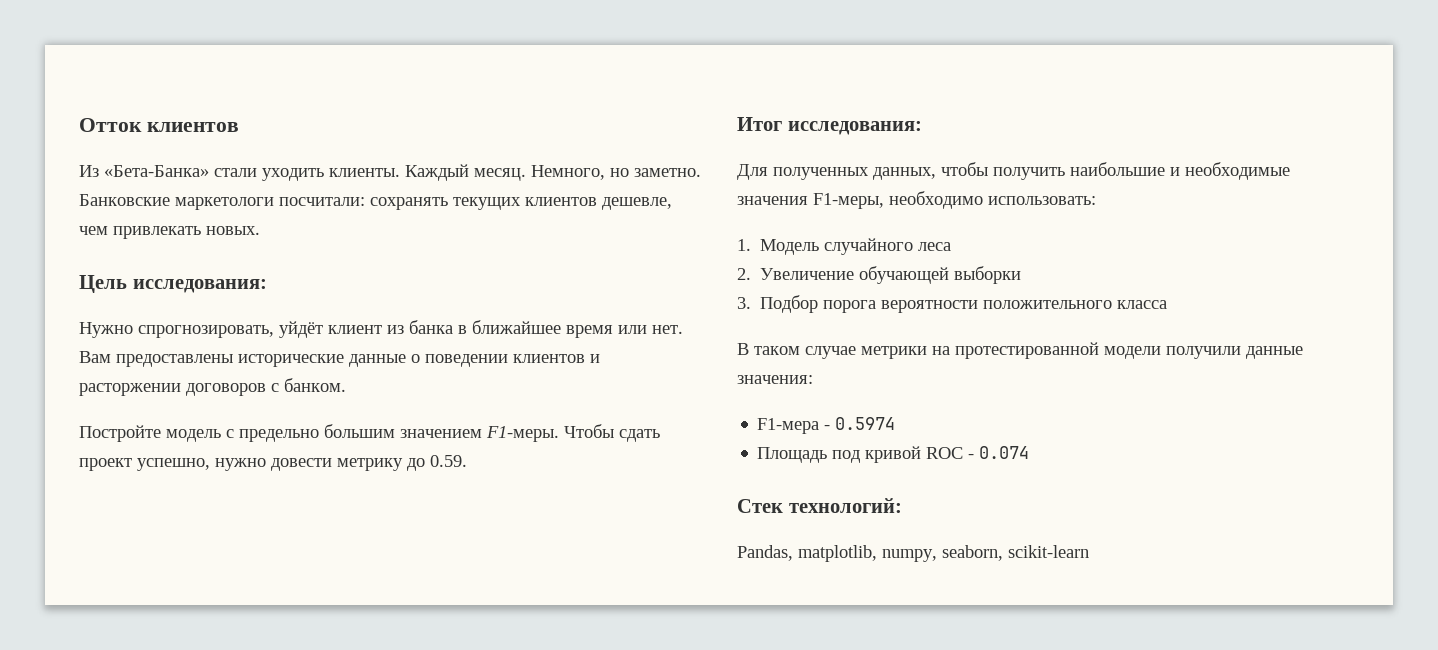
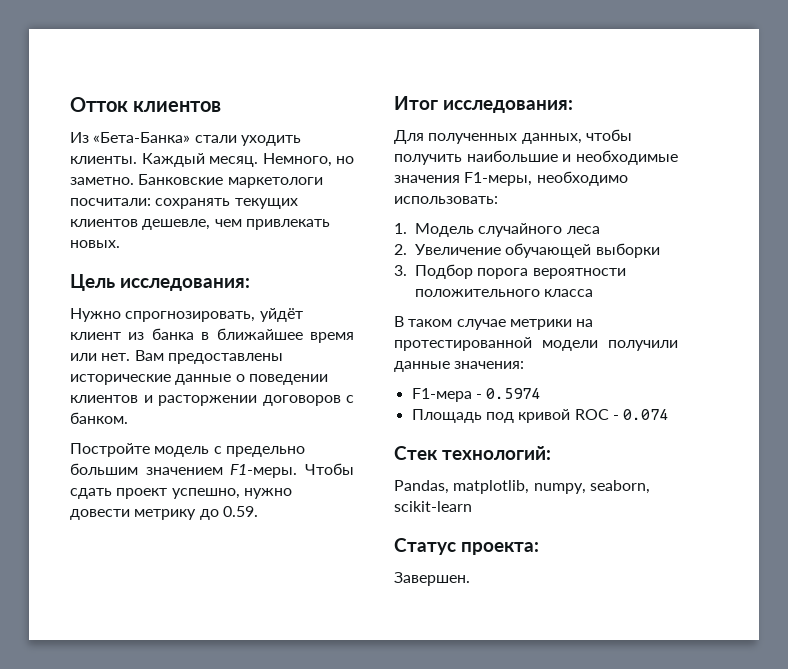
+ Статус проекта:
+ Завершен.

